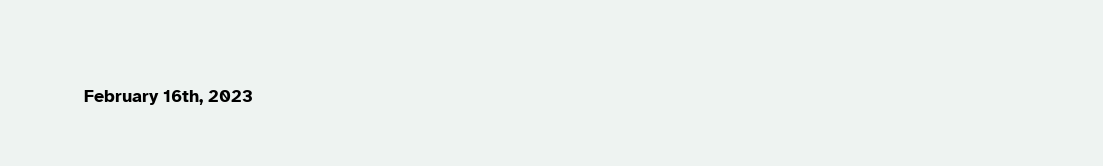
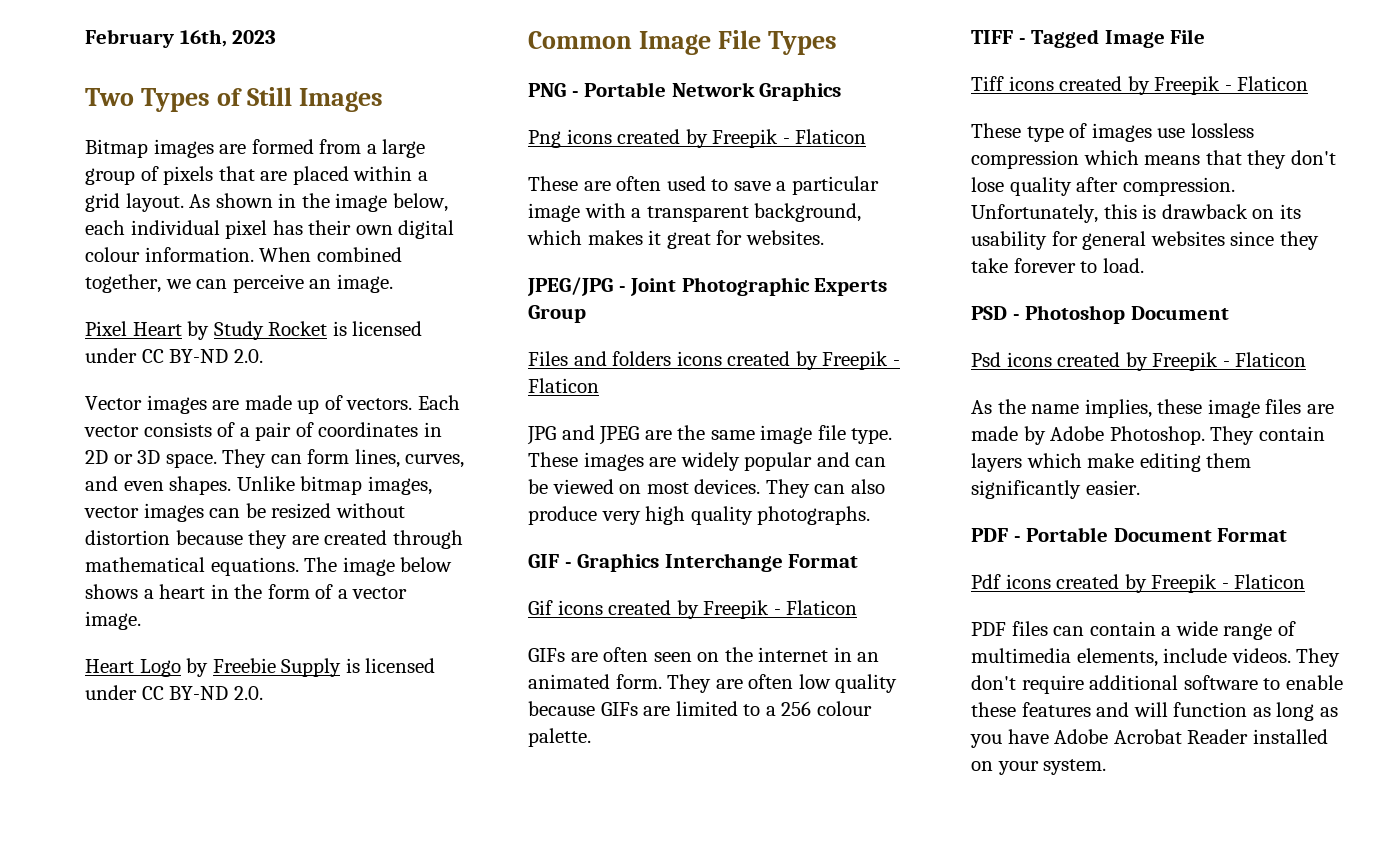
+ Two Types of Still Images
+ Bitmap images are formed from a large group of pixels that are placed within a grid layout. As shown in the image below, each individual pixel has their own digital colour information. When combined together, we can perceive an image.
+ Pixel Heart by Study Rocket is licensed under CC BY-ND 2.0.
+ Vector images are made up of vectors. Each vector consists of a pair of coordinates in 2D or 3D space. They can form lines, curves, and even shapes. Unlike bitmap images, vector images can be resized without distortion because they are created through mathematical equations. The image below shows a heart in the form of a vector image.
+ Heart Logo by Freebie Supply is licensed under CC BY-ND 2.0.
+ Common Image File Types
+ PNG - Portable Network Graphics
+ Png icons created by Freepik - Flaticon
+ These are often used to save a particular image with a transparent background, which makes it great for websites.
+ JPEG/JPG - Joint Photographic Experts Group
+ Files and folders icons created by Freepik - Flaticon
+ JPG and JPEG are the same image file type. These images are widely popular and can be viewed on most devices. They can also produce very high quality photographs.
+ GIF - Graphics Interchange Format
+ Gif icons created by Freepik - Flaticon
+ GIFs are often seen on the internet in an animated form. They are often low quality because GIFs are limited to a 256 colour palette.
+ TIFF - Tagged Image File
+ Tiff icons created by Freepik - Flaticon
+ These type of images use lossless compression which means that they don't lose quality after compression. Unfortunately, this is drawback on its usability for general websites since they take forever to load.
+ PSD - Photoshop Document
+ Psd icons created by Freepik - Flaticon
+ As the name implies, these image files are made by Adobe Photoshop. They contain layers which make editing them significantly easier.
+ PDF - Portable Document Format
+ Pdf icons created by Freepik - Flaticon
+ PDF files can contain a wide range of multimedia elements, include videos. They don't require additional software to enable these features and will function as long as you have Adobe Acrobat Reader installed on your system.

